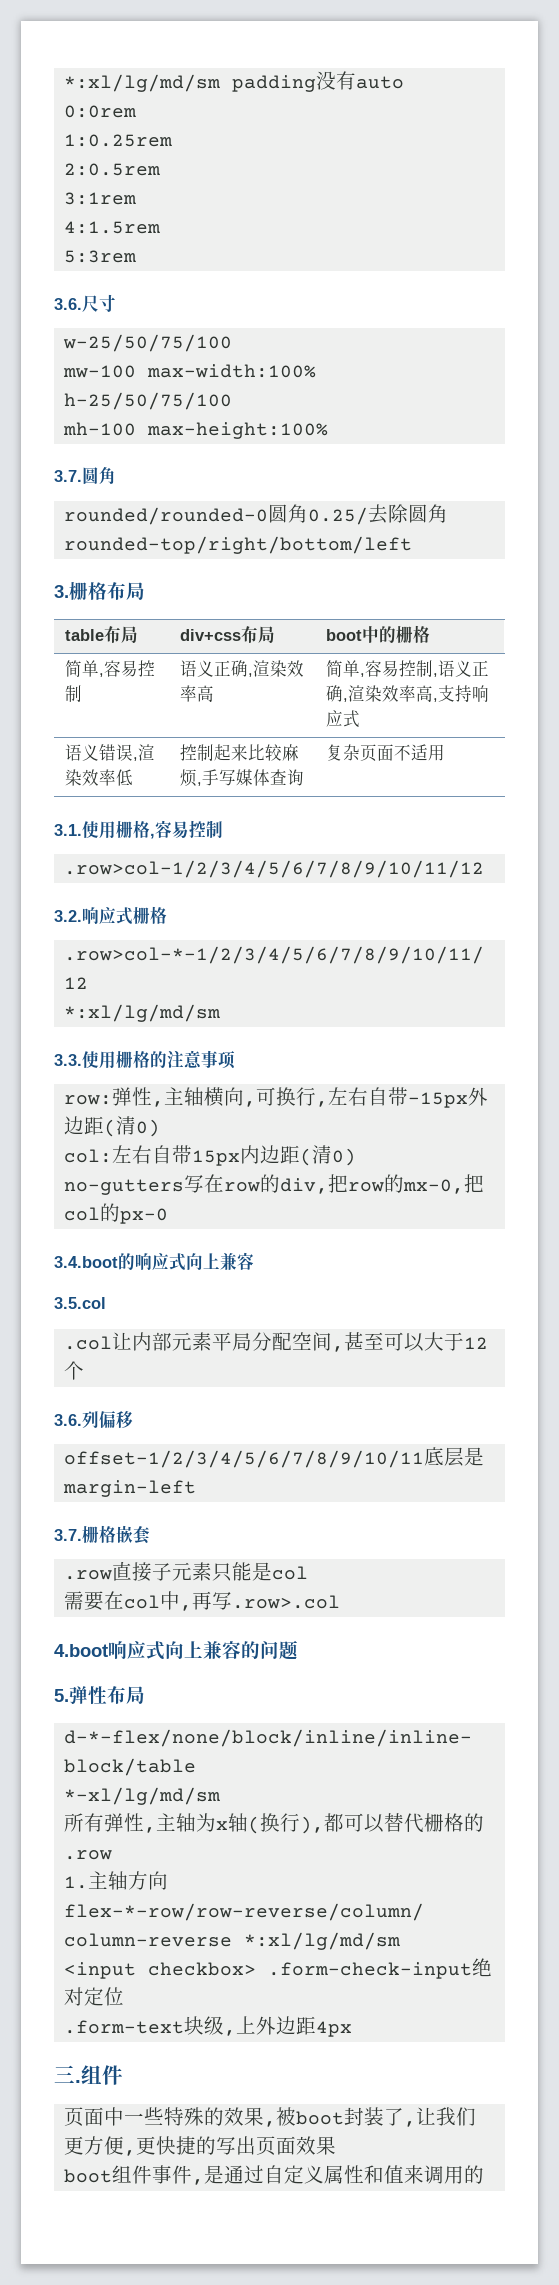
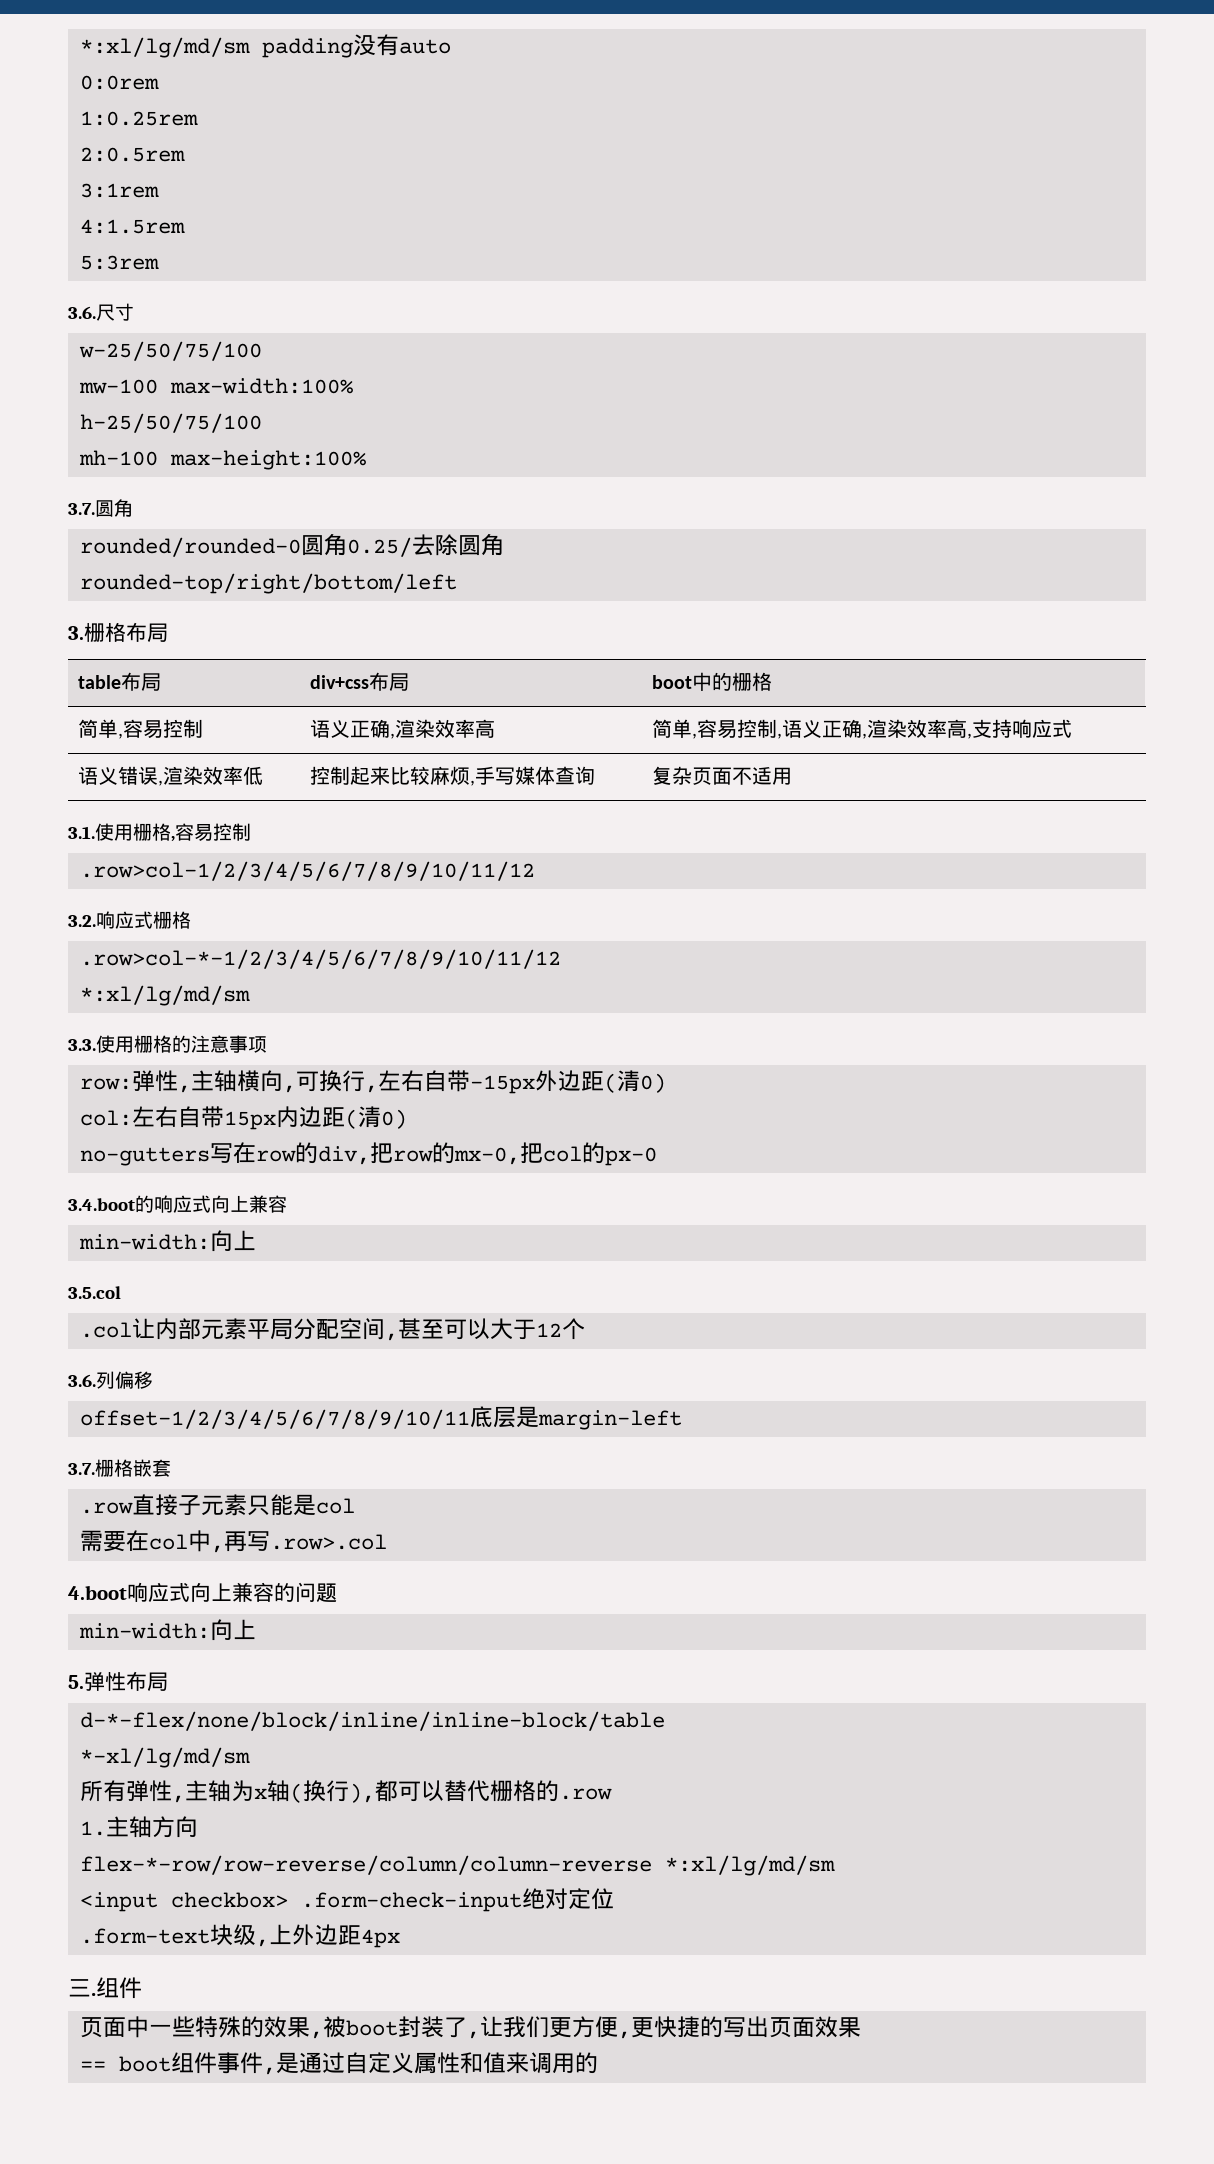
  3.4.boot的响应式向上兼容
+ min-width:向上
  4.boot响应式向上兼容的问题
+ min-width:向上
- boot组件事件,是通过自定义属性和值来调用的
+ == boot组件事件,是通过自定义属性和值来调用的

